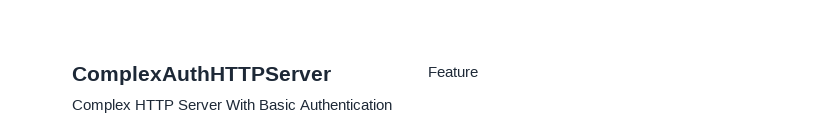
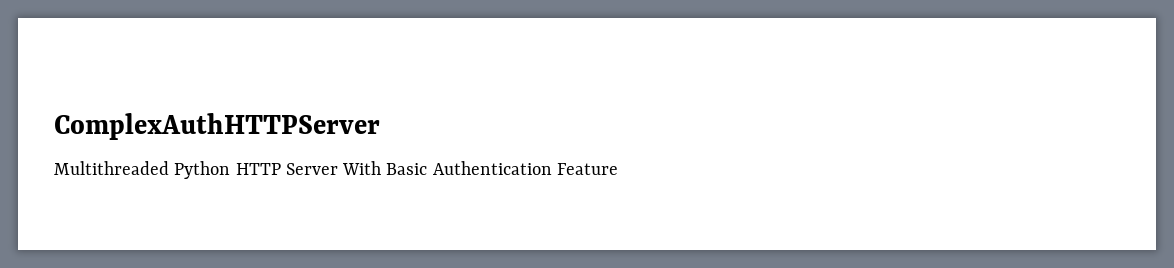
- Complex HTTP Server With Basic Authentication Feature
+ Multithreaded Python HTTP Server With Basic Authentication Feature

